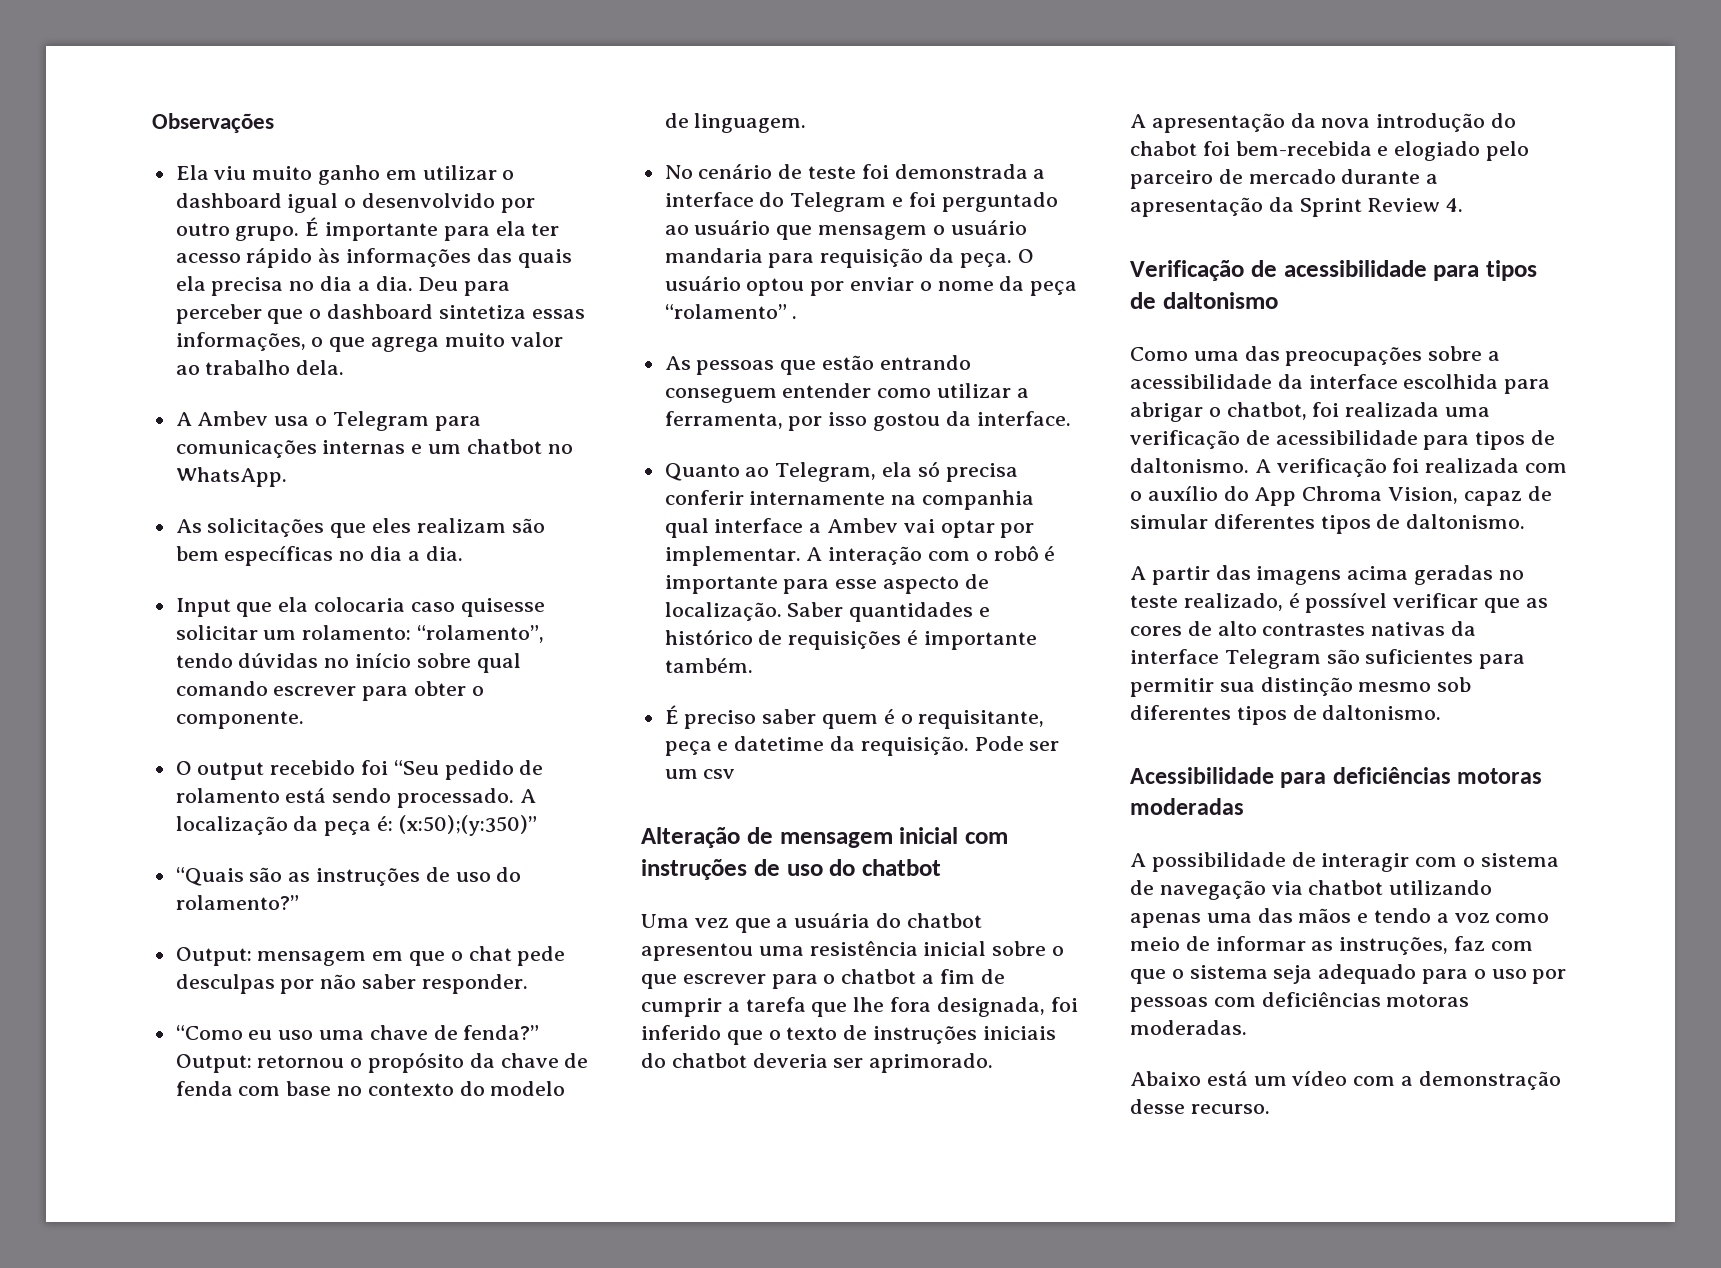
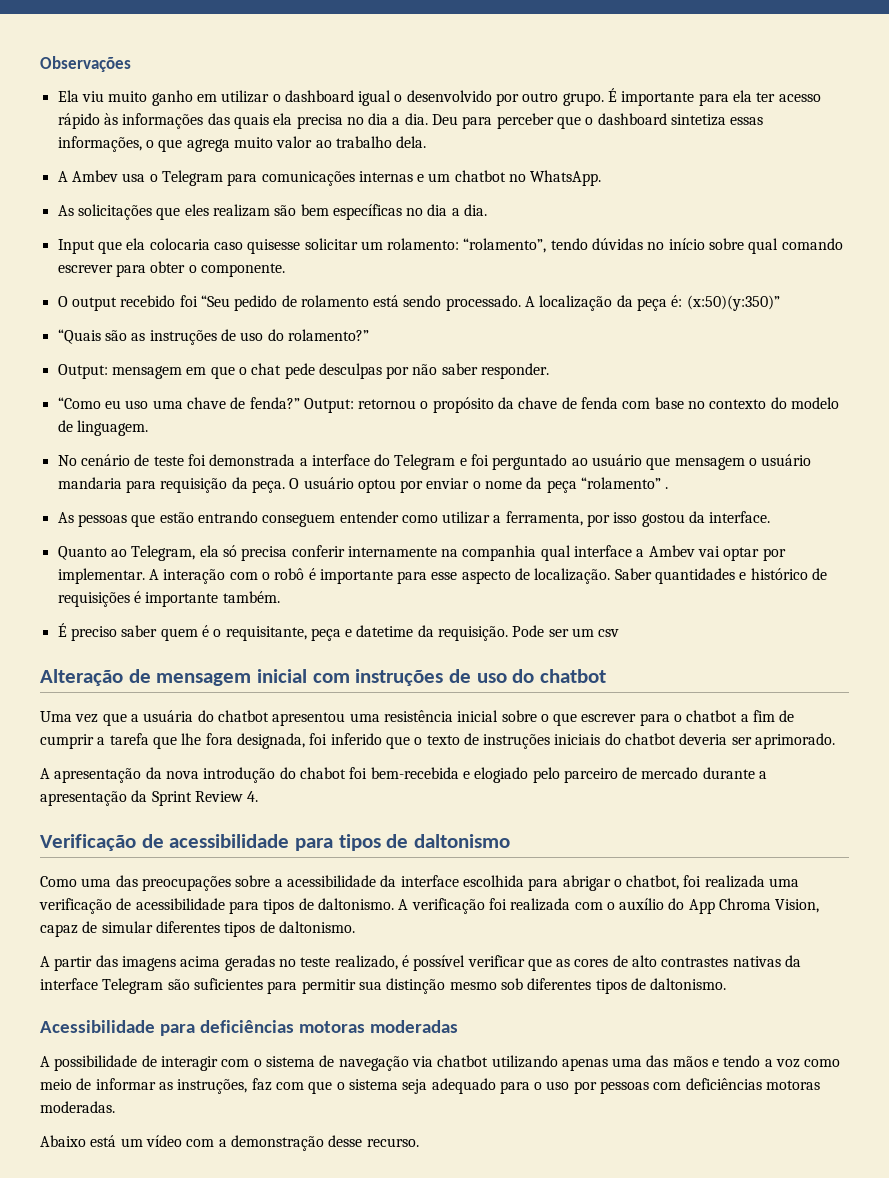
- A localização da peça é: (x:50);(y:350)”
+ A localização da peça é: (x:50)(y:350)”

